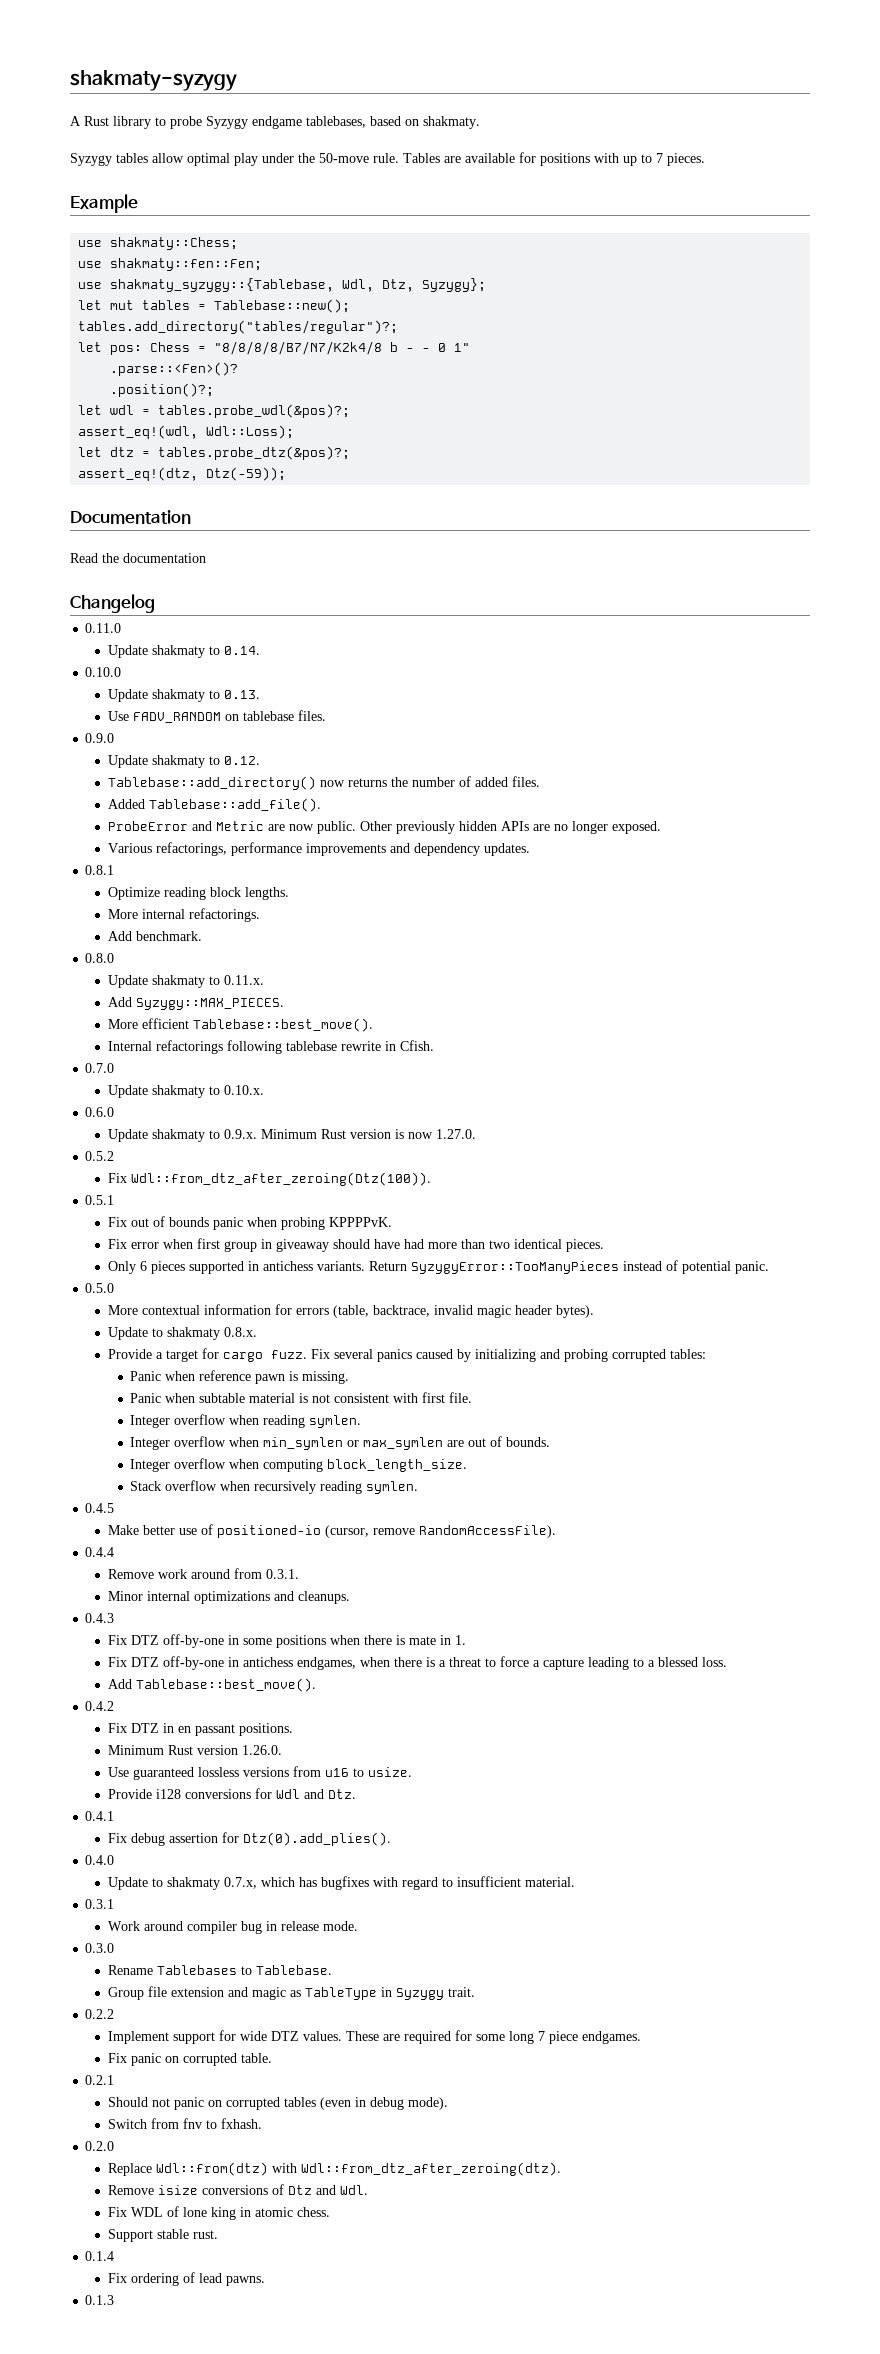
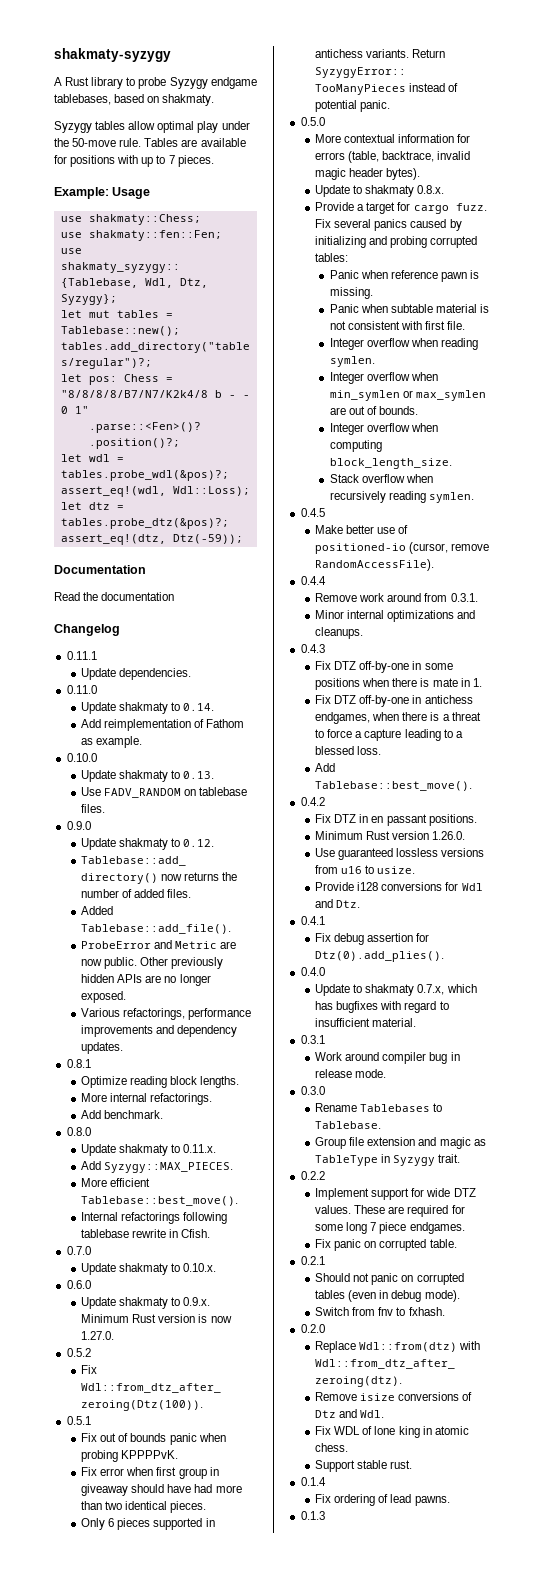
- Example
+ Example: Usage
+ 0.11.1
+ Update dependencies.
+ Add reimplementation of Fathom as example.

